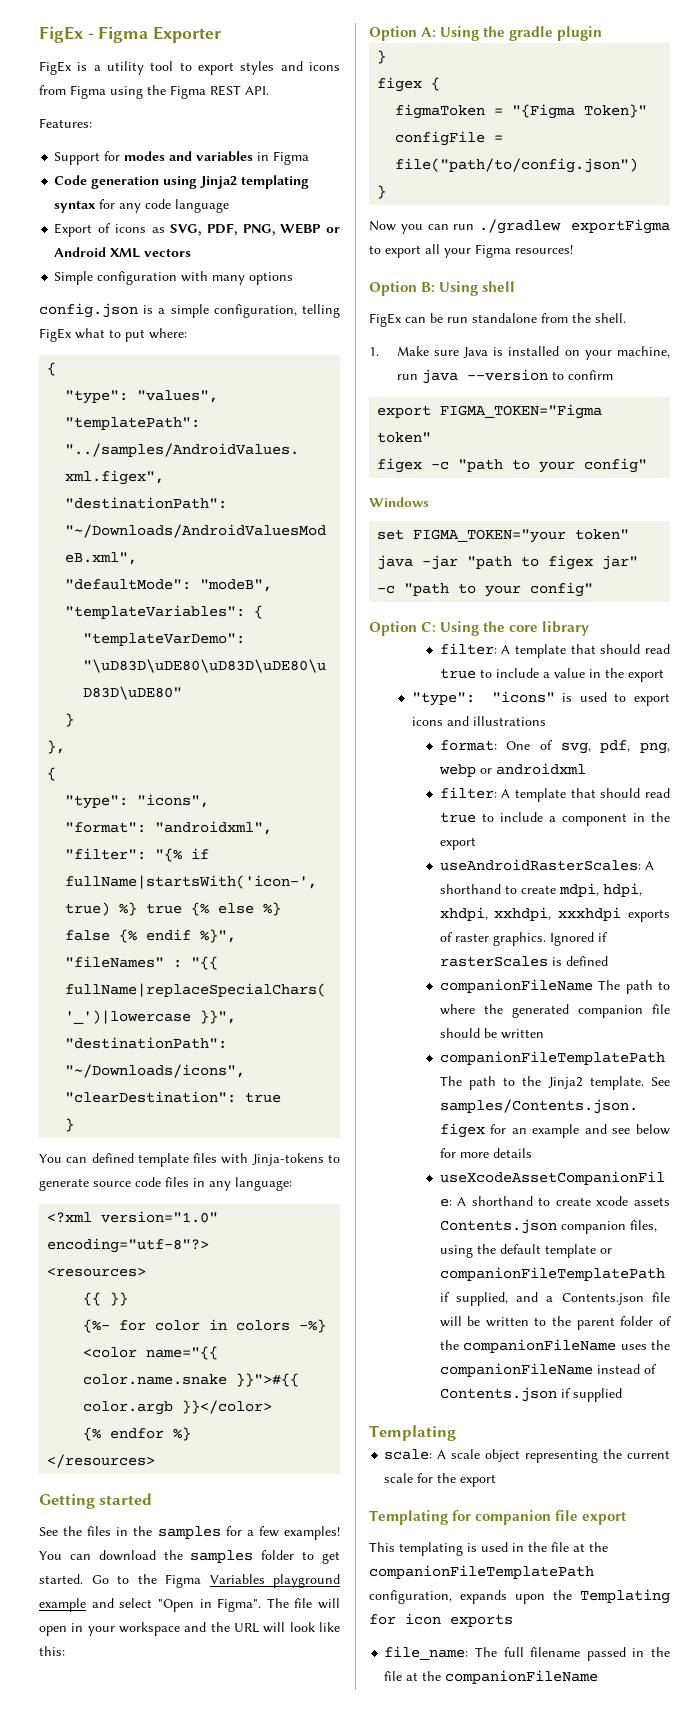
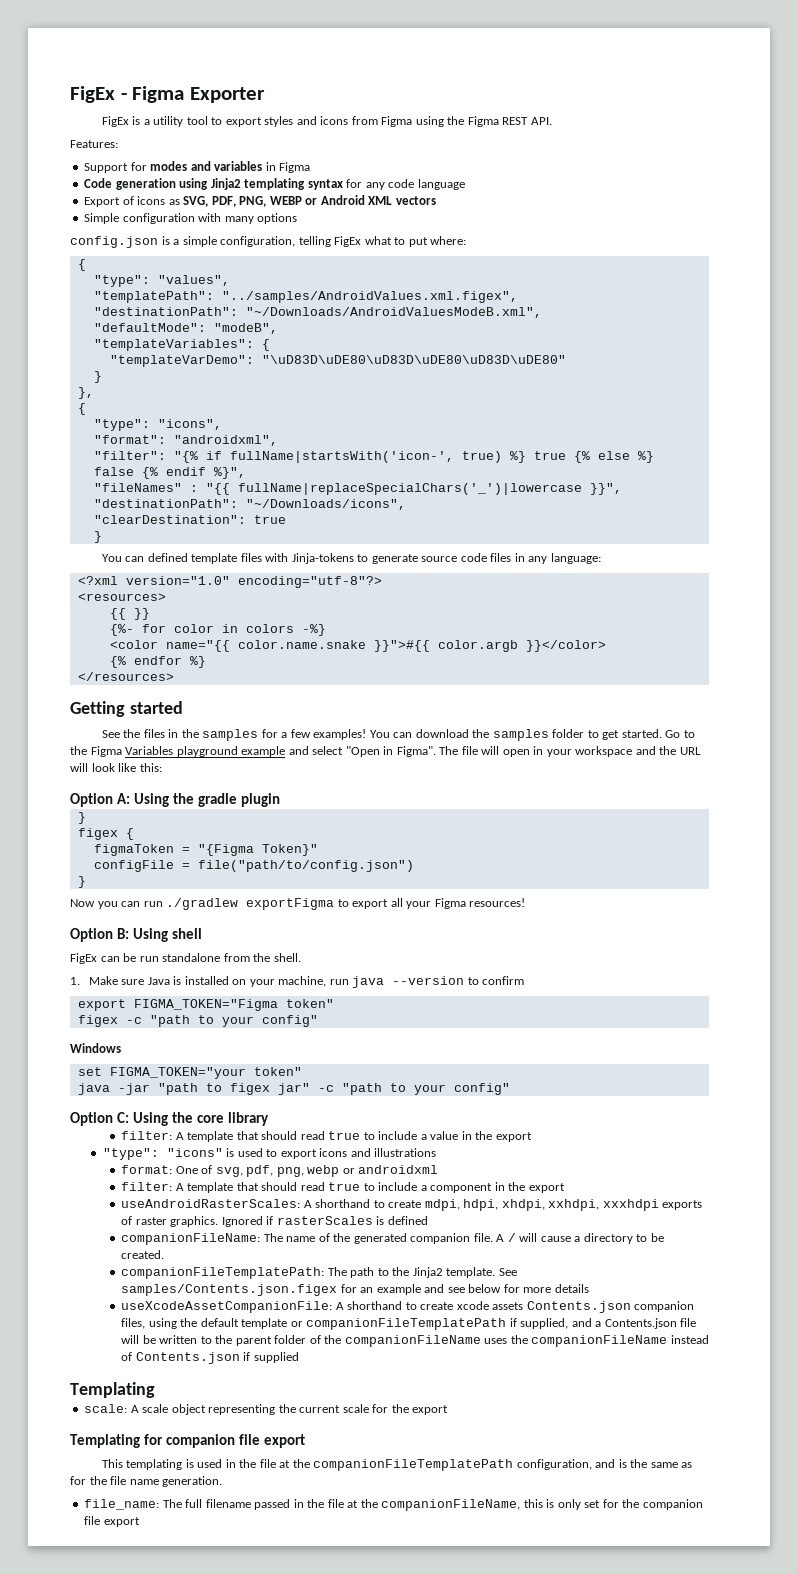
- companionFileName The path to where the generated companion file should be written
- companionFileTemplatePath The path to the Jinja2 template.
+ companionFileName: The name of the generated companion file. A / will cause a directory to be created.
+ companionFileTemplatePath: The path to the Jinja2 template.
- This templating is used in the file at the companionFileTemplatePath configuration, expands upon the Templating for icon exports
+ This templating is used in the file at the companionFileTemplatePath configuration, and is the same as for the file name generation.
- file_name: The full filename passed in the file at the companionFileName
+ file_name: The full filename passed in the file at the companionFileName, this is only set for the companion file export

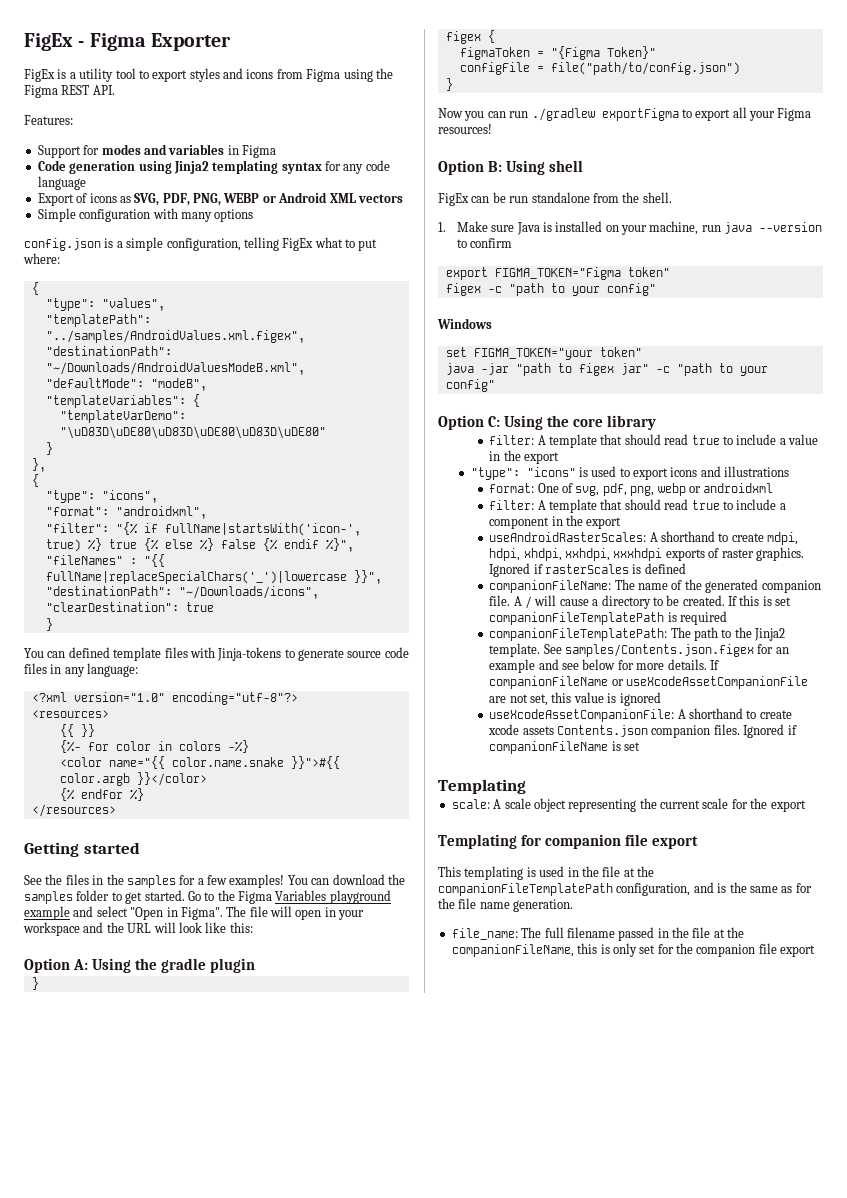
+ If this is set companionFileTemplatePath is required
- See samples/Contents.json.figex for an example and see below for more details
+ See samples/Contents.json.figex for an example and see below for more details. If companionFileName or useXcodeAssetCompanionFile are not set, this value is ignored
- useXcodeAssetCompanionFile: A shorthand to create xcode assets Contents.json companion files, using the default template or companionFileTemplatePath if supplied, and a Contents.json file will be written to the parent folder of the companionFileName uses the companionFileName instead of Contents.json if supplied
+ useXcodeAssetCompanionFile: A shorthand to create xcode assets Contents.json companion files. Ignored if companionFileName is set

